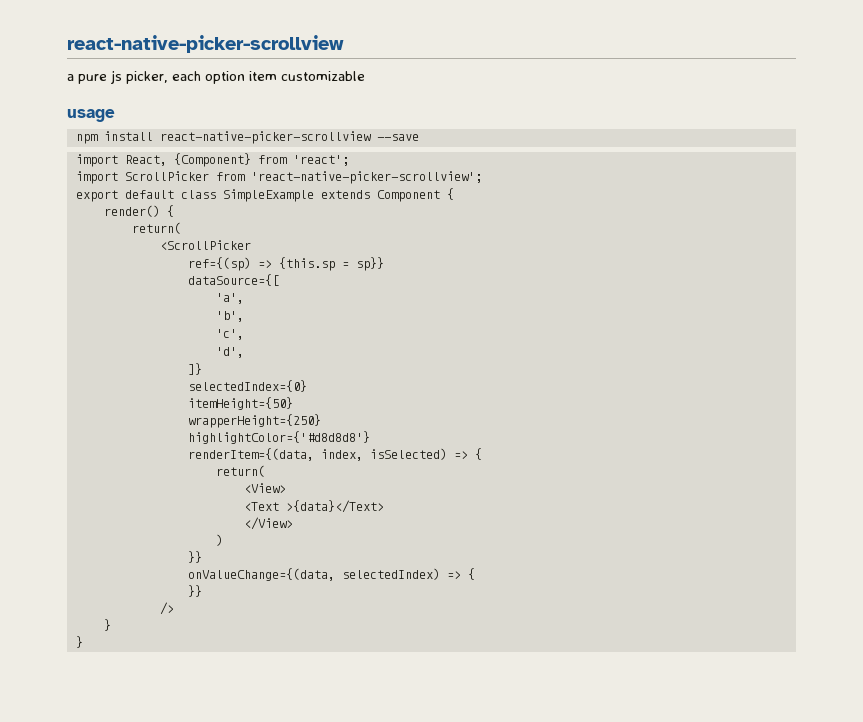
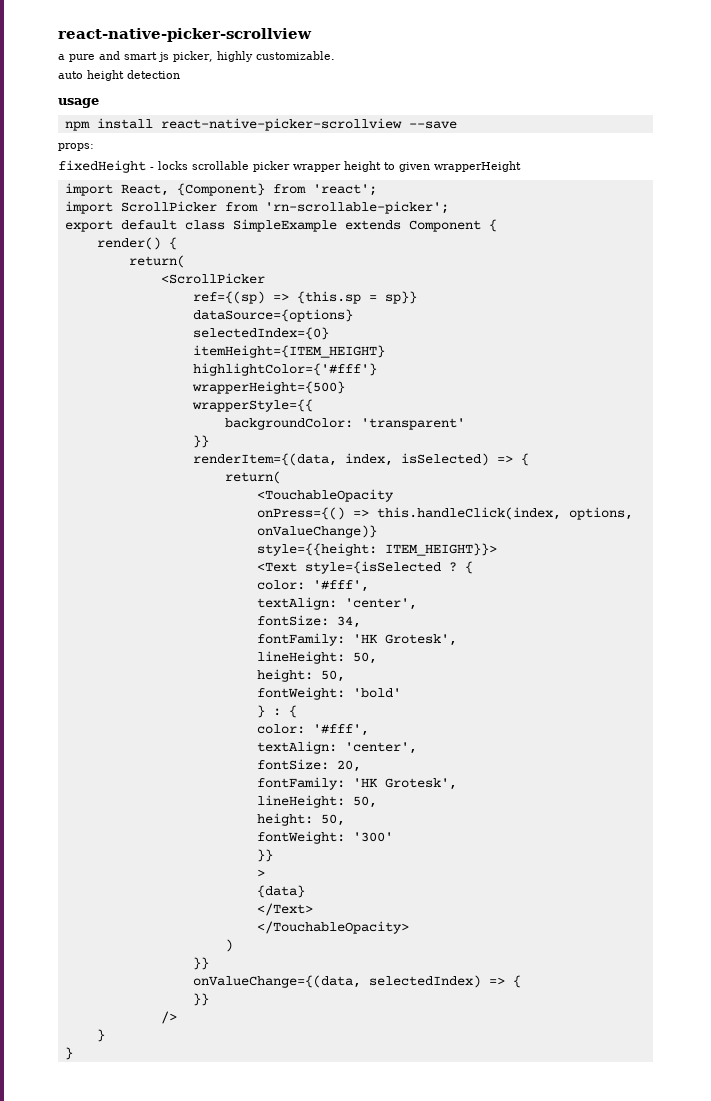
- a pure js picker, each option item customizable
+ a pure and smart js picker, highly customizable.
+ auto height detection
+ props:
+ fixedHeight - locks scrollable picker wrapper height to given wrapperHeight
- import ScrollPicker from 'react-native-picker-scrollview';
+ import ScrollPicker from 'rn-scrollable-picker';
- dataSource={[
- 'a',
- 'b',
- 'c',
- 'd',
- ]}
+ dataSource={options}
  selectedIndex={0}
- itemHeight={50}
- wrapperHeight={250}
- highlightColor={'#d8d8d8'}
+ itemHeight={ITEM_HEIGHT}
+ highlightColor={'#fff'}
+ wrapperHeight={500}
+ wrapperStyle={{
+ backgroundColor: 'transparent'
+ }}
- <View>
- <Text >{data}</Text>
- </View>
+ <TouchableOpacity
+ onPress={() => this.handleClick(index, options, onValueChange)}
+ style={{height: ITEM_HEIGHT}}>
+ <Text style={isSelected ? {
+ color: '#fff',
+ textAlign: 'center',
+ fontSize: 34,
+ fontFamily: 'HK Grotesk',
+ lineHeight: 50,
+ height: 50,
+ fontWeight: 'bold'
+ } : {
+ color: '#fff',
+ textAlign: 'center',
+ fontSize: 20,
+ fontFamily: 'HK Grotesk',
+ lineHeight: 50,
+ height: 50,
+ fontWeight: '300'
+ }}
+ >
+ {data}
+ </Text>
+ </TouchableOpacity>

